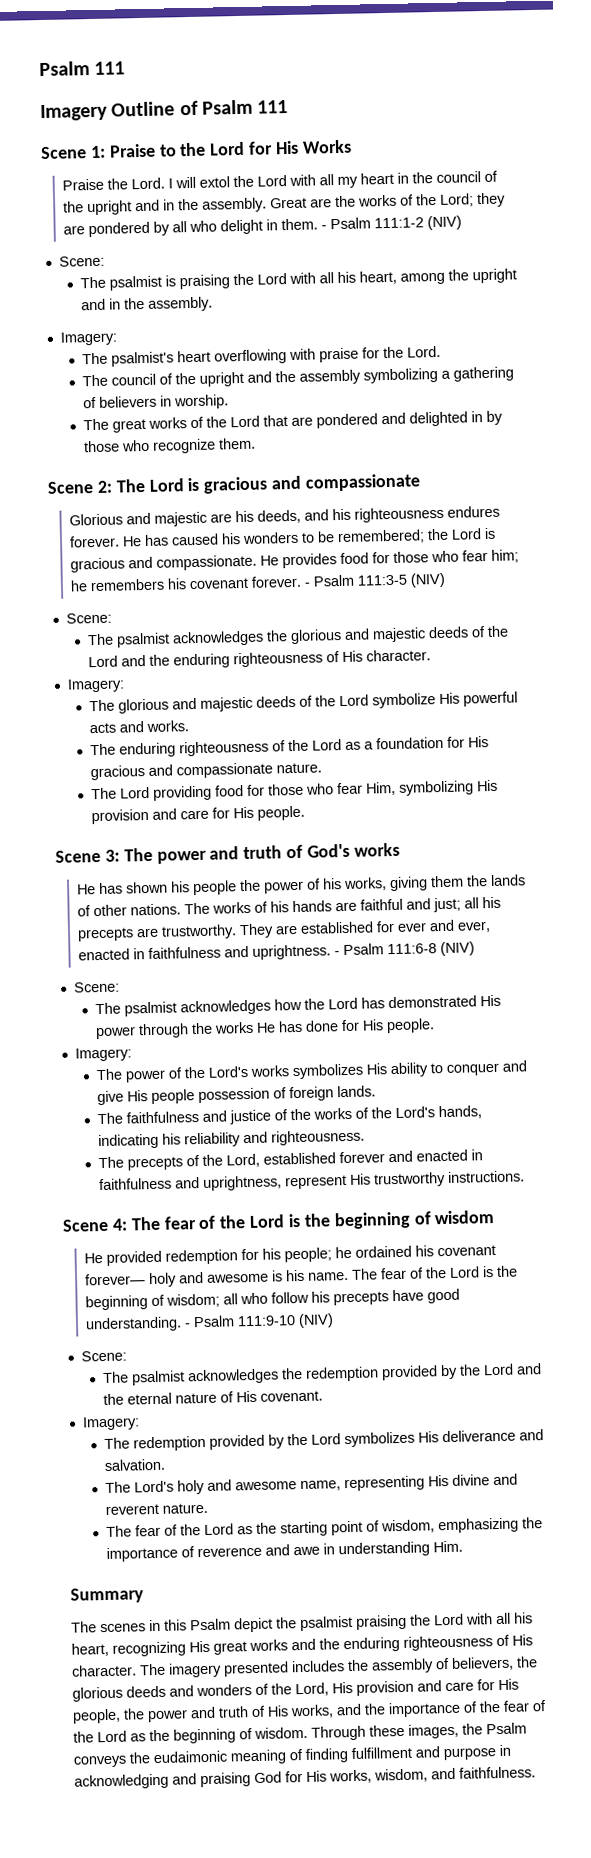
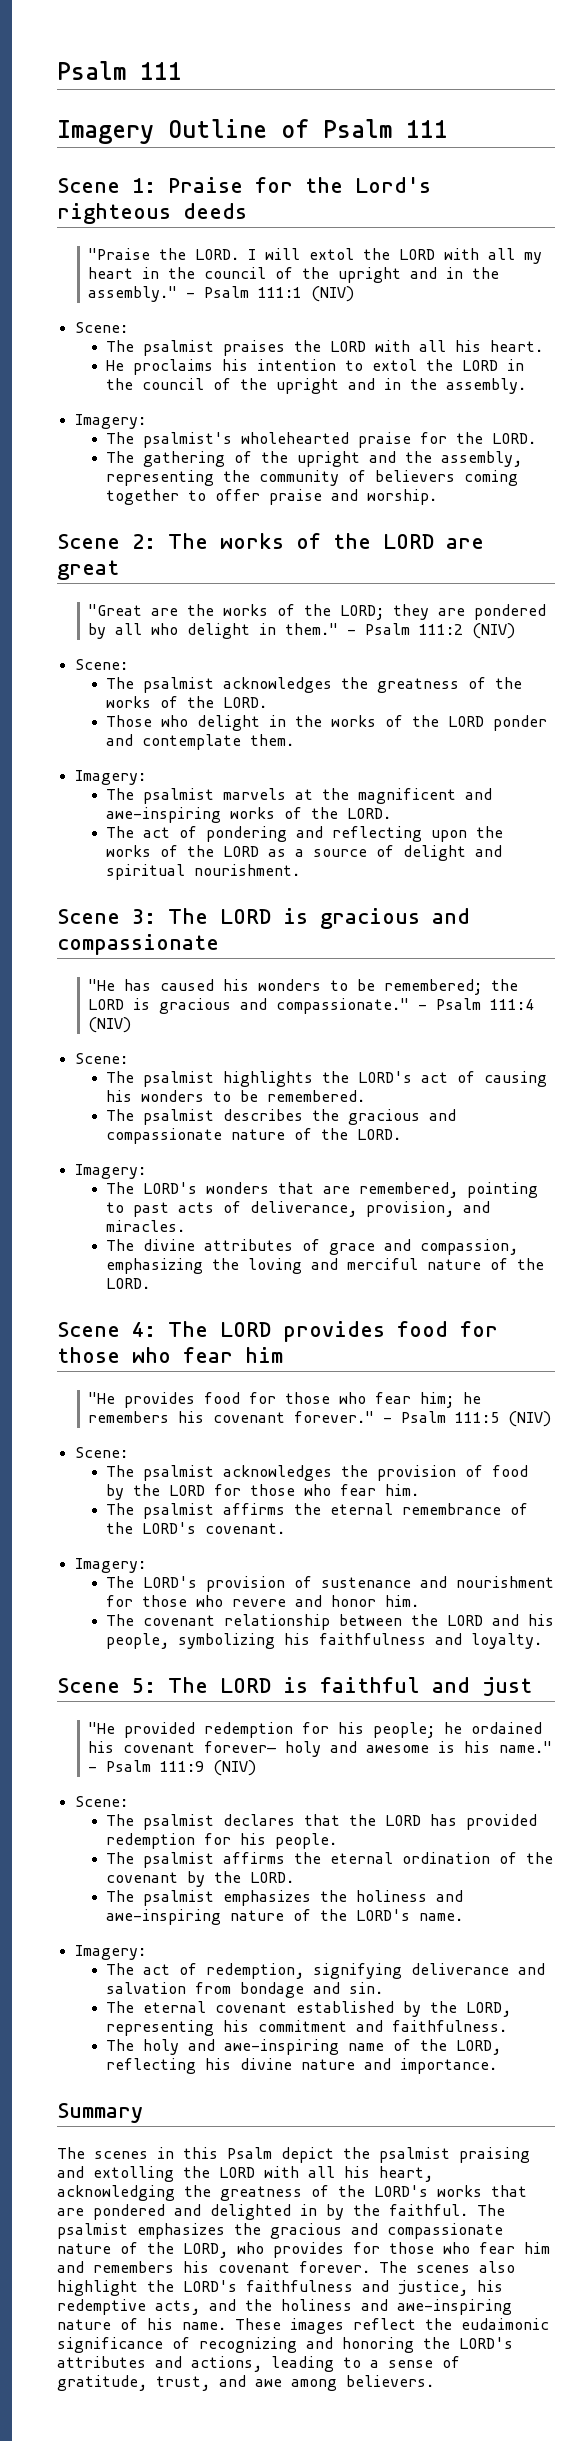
- Scene 1: Praise to the Lord for His Works
- Praise the Lord.
+ Scene 1: Praise for the Lord's righteous deeds
+ "Praise the LORD.
- I will extol the Lord with all my heart in the council of the upright and in the assembly. Great are the works of the Lord; they are pondered by all who delight in them. - Psalm 111:1-2 (NIV)
+ I will extol the LORD with all my heart in the council of the upright and in the assembly." - Psalm 111:1 (NIV)
  Scene:
- The psalmist is praising the Lord with all his heart, among the upright and in the assembly.
+ The psalmist praises the LORD with all his heart.
+ He proclaims his intention to extol the LORD in the council of the upright and in the assembly.
- The psalmist's heart overflowing with praise for the Lord.
- The council of the upright and the assembly symbolizing a gathering of believers in worship.
- The great works of the Lord that are pondered and delighted in by those who recognize them.
- Scene 2: The Lord is gracious and compassionate
- Glorious and majestic are his deeds, and his righteousness endures forever. He has caused his wonders to be remembered; the Lord is gracious and compassionate. He provides food for those who fear him; he remembers his covenant forever. - Psalm 111:3-5 (NIV)
+ The psalmist's wholehearted praise for the LORD.
+ The gathering of the upright and the assembly, representing the community of believers coming together to offer praise and worship.
+ Scene 2: The works of the LORD are great
+ "Great are the works of the LORD; they are pondered by all who delight in them." - Psalm 111:2 (NIV)
  Scene:
- The psalmist acknowledges the glorious and majestic deeds of the Lord and the enduring righteousness of His character.
+ The psalmist acknowledges the greatness of the works of the LORD.
+ Those who delight in the works of the LORD ponder and contemplate them.
  Imagery:
- The glorious and majestic deeds of the Lord symbolize His powerful acts and works.
- The enduring righteousness of the Lord as a foundation for His gracious and compassionate nature.
- The Lord providing food for those who fear Him, symbolizing His provision and care for His people.
- Scene 3: The power and truth of God's works
- He has shown his people the power of his works, giving them the lands of other nations. The works of his hands are faithful and just; all his precepts are trustworthy. They are established for ever and ever, enacted in faithfulness and uprightness. - Psalm 111:6-8 (NIV)
+ The psalmist marvels at the magnificent and awe-inspiring works of the LORD.
+ The act of pondering and reflecting upon the works of the LORD as a source of delight and spiritual nourishment.
+ Scene 3: The LORD is gracious and compassionate
+ "He has caused his wonders to be remembered; the LORD is gracious and compassionate." - Psalm 111:4 (NIV)
  Scene:
- The psalmist acknowledges how the Lord has demonstrated His power through the works He has done for His people.
+ The psalmist highlights the LORD's act of causing his wonders to be remembered.
+ The psalmist describes the gracious and compassionate nature of the LORD.
  Imagery:
- The power of the Lord's works symbolizes His ability to conquer and give His people possession of foreign lands.
- The faithfulness and justice of the works of the Lord's hands, indicating his reliability and righteousness.
- The precepts of the Lord, established forever and enacted in faithfulness and uprightness, represent His trustworthy instructions.
- Scene 4: The fear of the Lord is the beginning of wisdom
- He provided redemption for his people; he ordained his covenant forever— holy and awesome is his name. The fear of the Lord is the beginning of wisdom; all who follow his precepts have good understanding. - Psalm 111:9-10 (NIV)
+ The LORD's wonders that are remembered, pointing to past acts of deliverance, provision, and miracles.
+ The divine attributes of grace and compassion, emphasizing the loving and merciful nature of the LORD.
+ Scene 4: The LORD provides food for those who fear him
+ "He provides food for those who fear him; he remembers his covenant forever." - Psalm 111:5 (NIV)
  Scene:
- The psalmist acknowledges the redemption provided by the Lord and the eternal nature of His covenant.
+ The psalmist acknowledges the provision of food by the LORD for those who fear him.
+ The psalmist affirms the eternal remembrance of the LORD's covenant.
  Imagery:
- The redemption provided by the Lord symbolizes His deliverance and salvation.
- The Lord's holy and awesome name, representing His divine and reverent nature.
- The fear of the Lord as the starting point of wisdom, emphasizing the importance of reverence and awe in understanding Him.
+ The LORD's provision of sustenance and nourishment for those who revere and honor him.
+ The covenant relationship between the LORD and his people, symbolizing his faithfulness and loyalty.
+ Scene 5: The LORD is faithful and just
+ "He provided redemption for his people; he ordained his covenant forever— holy and awesome is his name." - Psalm 111:9 (NIV)
+ Scene:
+ The psalmist declares that the LORD has provided redemption for his people.
+ The psalmist affirms the eternal ordination of the covenant by the LORD.
+ The psalmist emphasizes the holiness and awe-inspiring nature of the LORD's name.
+ Imagery:
+ The act of redemption, signifying deliverance and salvation from bondage and sin.
+ The eternal covenant established by the LORD, representing his commitment and faithfulness.
+ The holy and awe-inspiring name of the LORD, reflecting his divine nature and importance.
- The scenes in this Psalm depict the psalmist praising the Lord with all his heart, recognizing His great works and the enduring righteousness of His character. The imagery presented includes the assembly of believers, the glorious deeds and wonders of the Lord, His provision and care for His people, the power and truth of His works, and the importance of the fear of the Lord as the beginning of wisdom. Through these images, the Psalm conveys the eudaimonic meaning of finding fulfillment and purpose in acknowledging and praising God for His works, wisdom, and faithfulness.
+ The scenes in this Psalm depict the psalmist praising and extolling the LORD with all his heart, acknowledging the greatness of the LORD's works that are pondered and delighted in by the faithful. The psalmist emphasizes the gracious and compassionate nature of the LORD, who provides for those who fear him and remembers his covenant forever. The scenes also highlight the LORD's faithfulness and justice, his redemptive acts, and the holiness and awe-inspiring nature of his name. These images reflect the eudaimonic significance of recognizing and honoring the LORD's attributes and actions, leading to a sense of gratitude, trust, and awe among believers.

